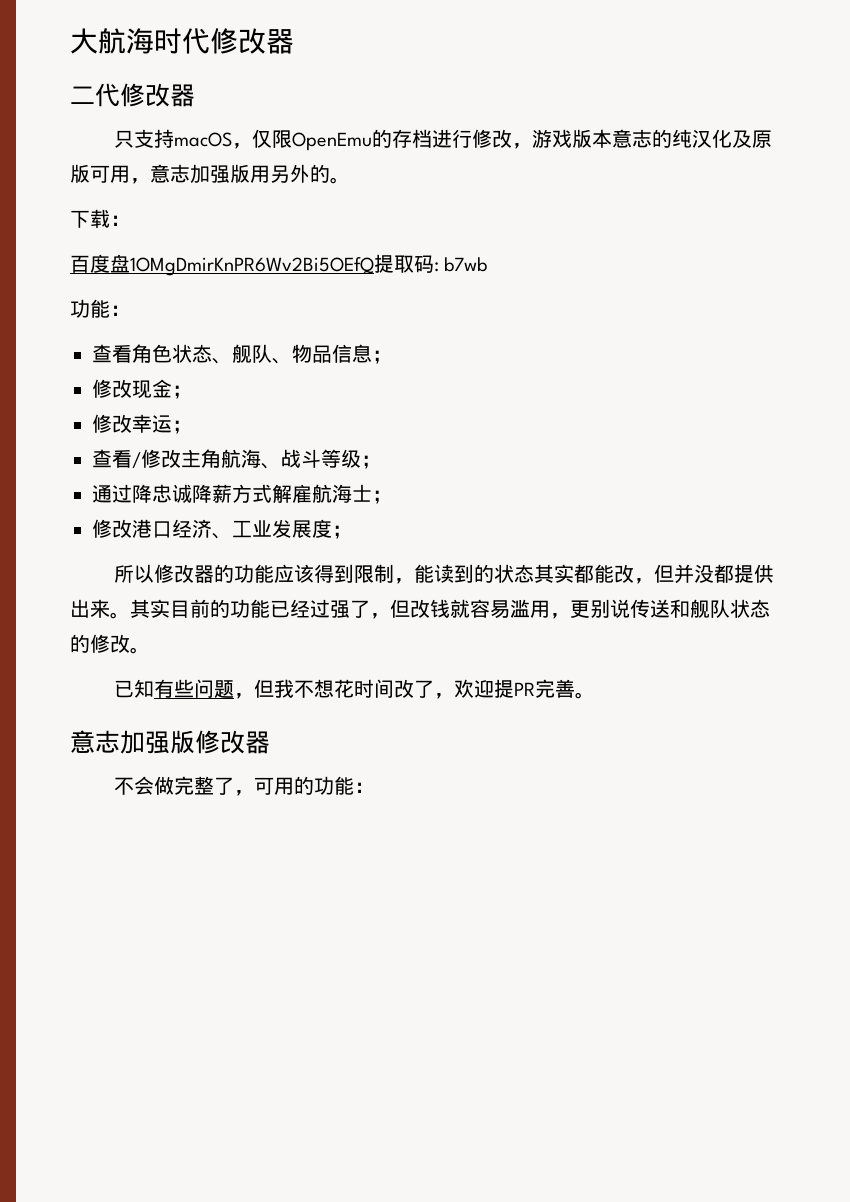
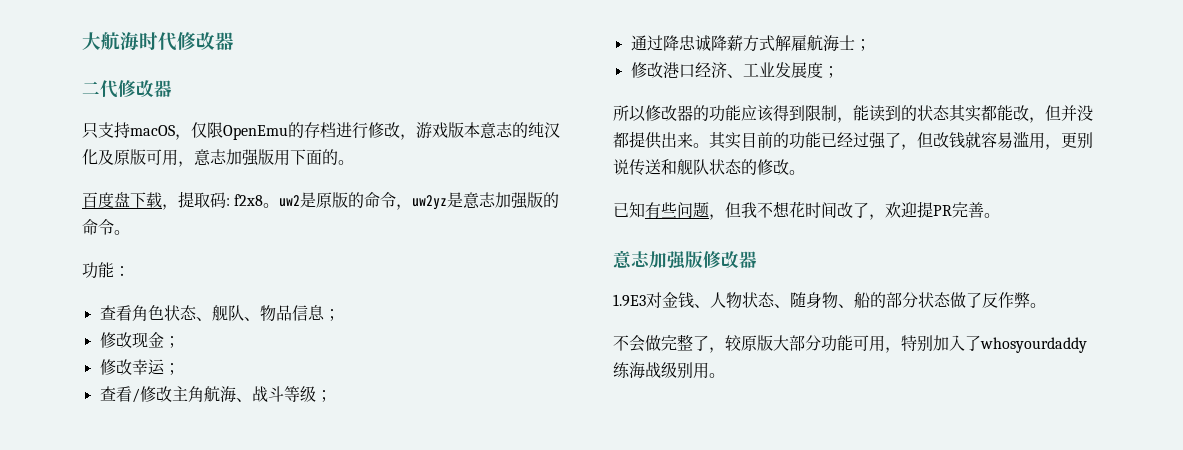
- 只支持macOS，仅限OpenEmu的存档进行修改，游戏版本意志的纯汉化及原版可用，意志加强版用另外的。
+ 只支持macOS，仅限OpenEmu的存档进行修改，游戏版本意志的纯汉化及原版可用，意志加强版用下面的。
- 下载：
- 百度盘1OMgDmirKnPR6Wv2Bi5OEfQ提取码: b7wb
+ 百度盘下载，提取码: f2x8。uw2是原版的命令，uw2yz是意志加强版的命令。
- 不会做完整了，可用的功能：
+ 1.9E3对金钱、人物状态、随身物、船的部分状态做了反作弊。
+ 不会做完整了，较原版大部分功能可用，特别加入了whosyourdaddy练海战级别用。

